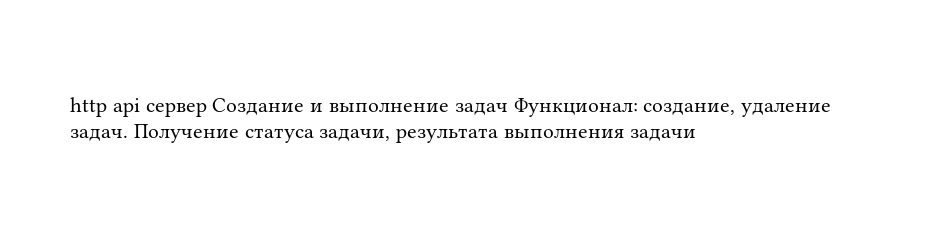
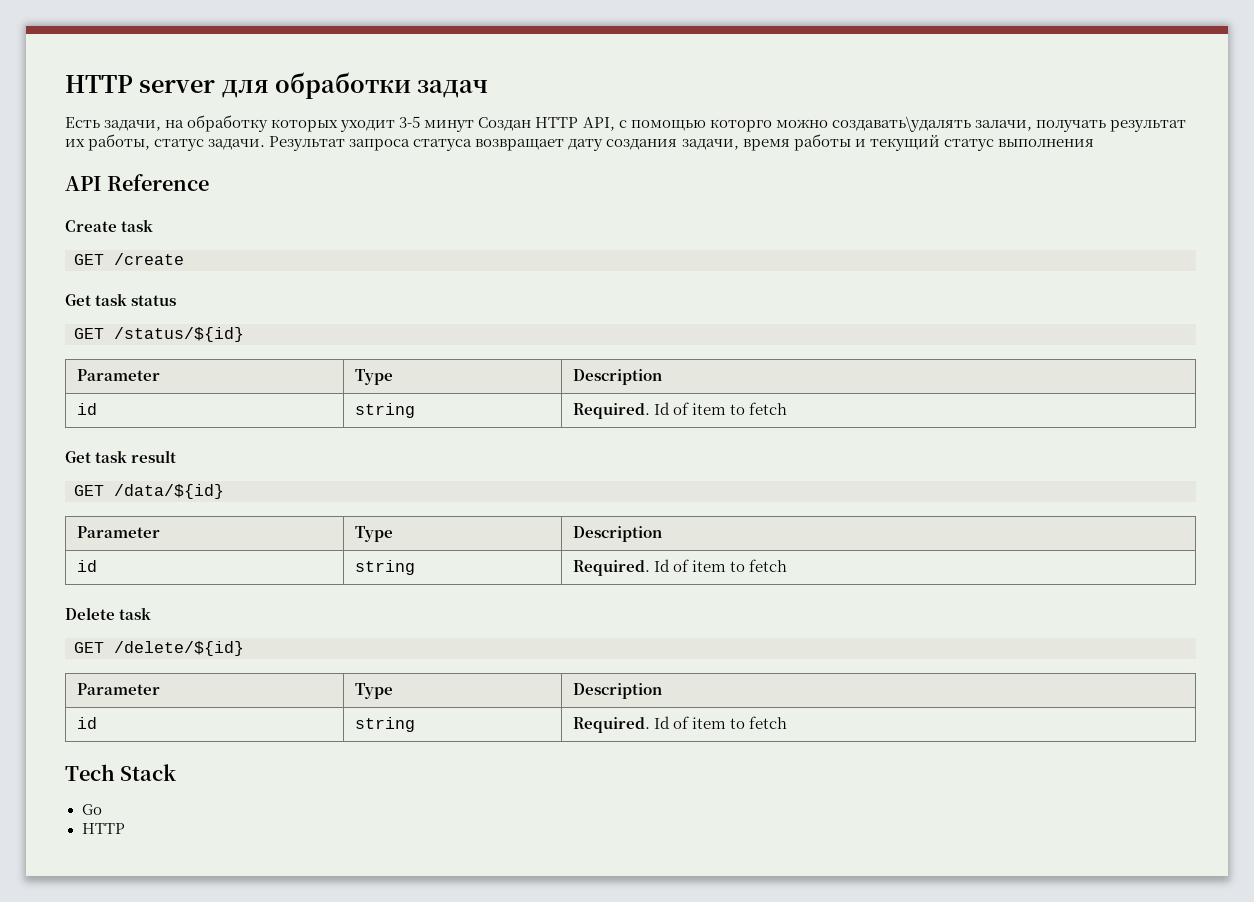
- http api сервер Создание и выполнение задач Функционал: создание, удаление задач. Получение статуса задачи, результата выполнения задачи
+ HTTP server для обработки задач
+ Есть задачи, на обработку которых уходит 3-5 минут Создан HTTP API, с помощью которго можно создавать\удалять залачи, получать результат их работы, статус задачи. Результат запроса статуса возвращает дату создания задачи, время работы и текущий статус выполнения
+ API Reference
+ Create task
+ GET /create
+ Get task status
+ GET /status/${id}
+ Parameter | Type | Description
+ id | string | Required. Id of item to fetch
+ Get task result
+ GET /data/${id}
+ Parameter | Type | Description
+ id | string | Required. Id of item to fetch
+ Delete task
+ GET /delete/${id}
+ Parameter | Type | Description
+ id | string | Required. Id of item to fetch
+ Tech Stack
+ Go
+ HTTP

